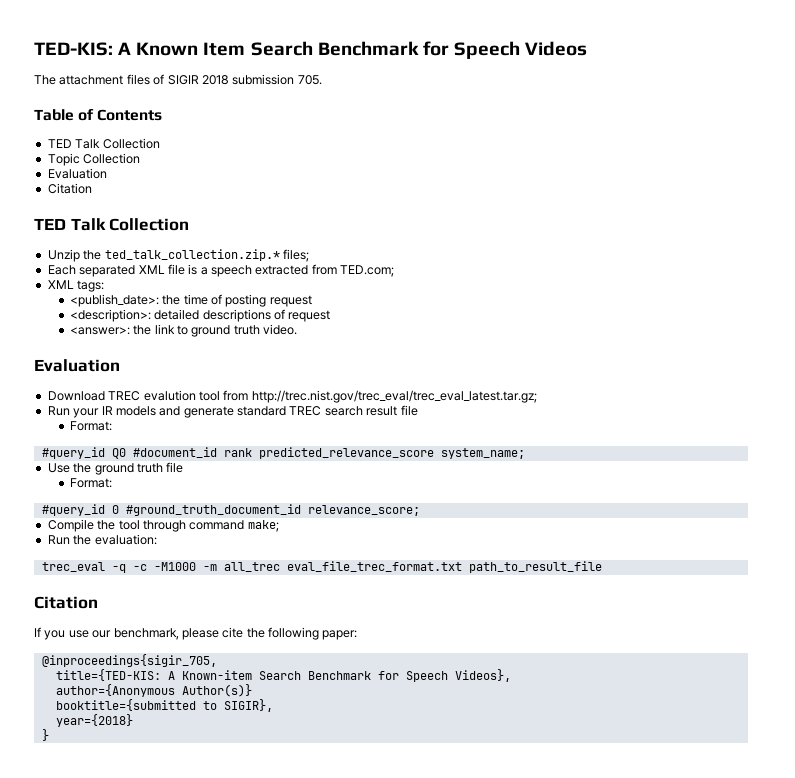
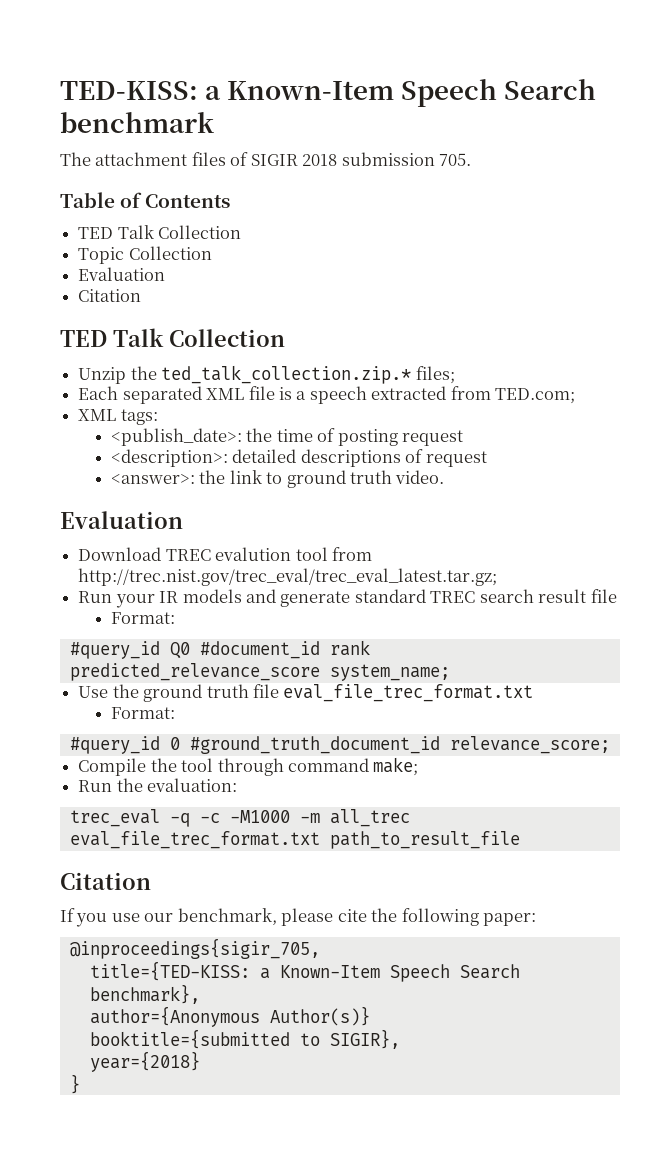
- TED-KIS: A Known Item Search Benchmark for Speech Videos
+ TED-KISS: a Known-Item Speech Search benchmark
- Use the ground truth file
+ Use the ground truth file eval_file_trec_format.txt
- title={TED-KIS: A Known-item Search Benchmark for Speech Videos},
+ title={TED-KISS: a Known-Item Speech Search benchmark},

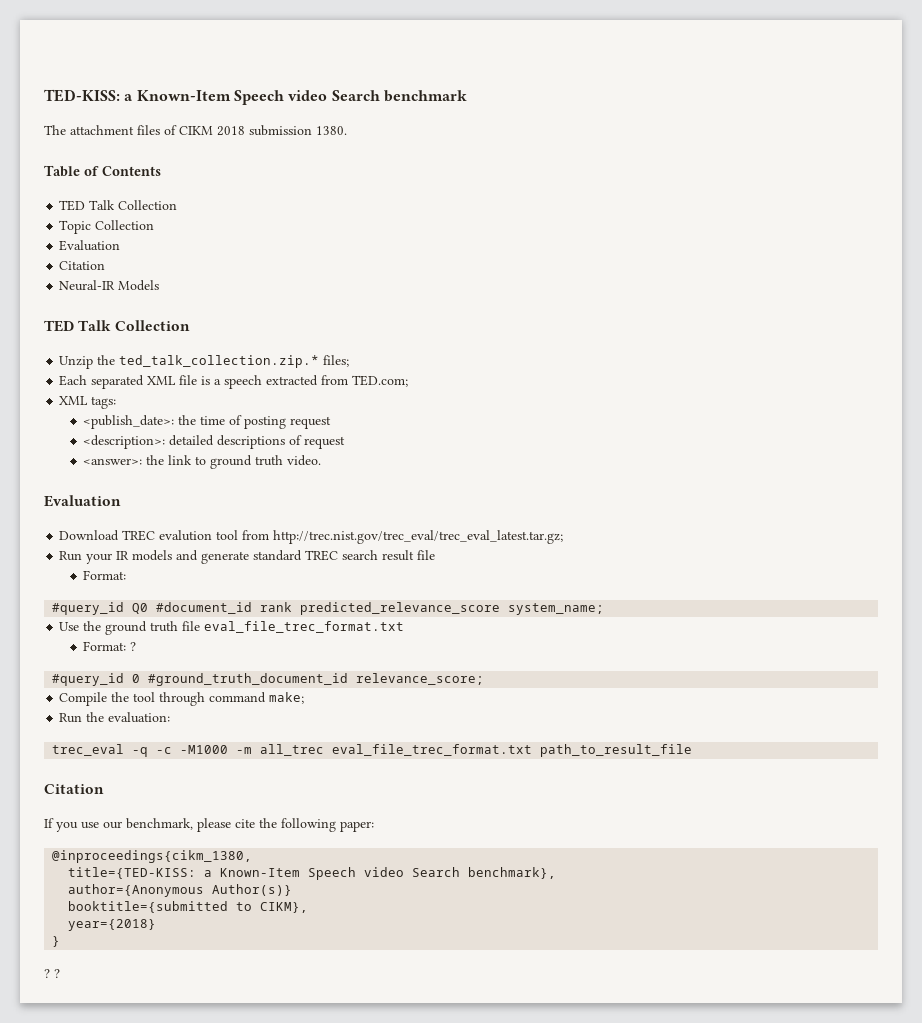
- TED-KISS: a Known-Item Speech Search benchmark
+ TED-KISS: a Known-Item Speech video Search benchmark
- The attachment files of SIGIR 2018 submission 705.
+ The attachment files of CIKM 2018 submission 1380.
+ Neural-IR Models
  Use the ground truth file eval_file_trec_format.txt
- Format:
+ Format: ?
- @inproceedings{sigir_705,
+ @inproceedings{cikm_1380,
- title={TED-KISS: a Known-Item Speech Search benchmark},
+ title={TED-KISS: a Known-Item Speech video Search benchmark},
- booktitle={submitted to SIGIR},
+ booktitle={submitted to CIKM},
+ ? ?

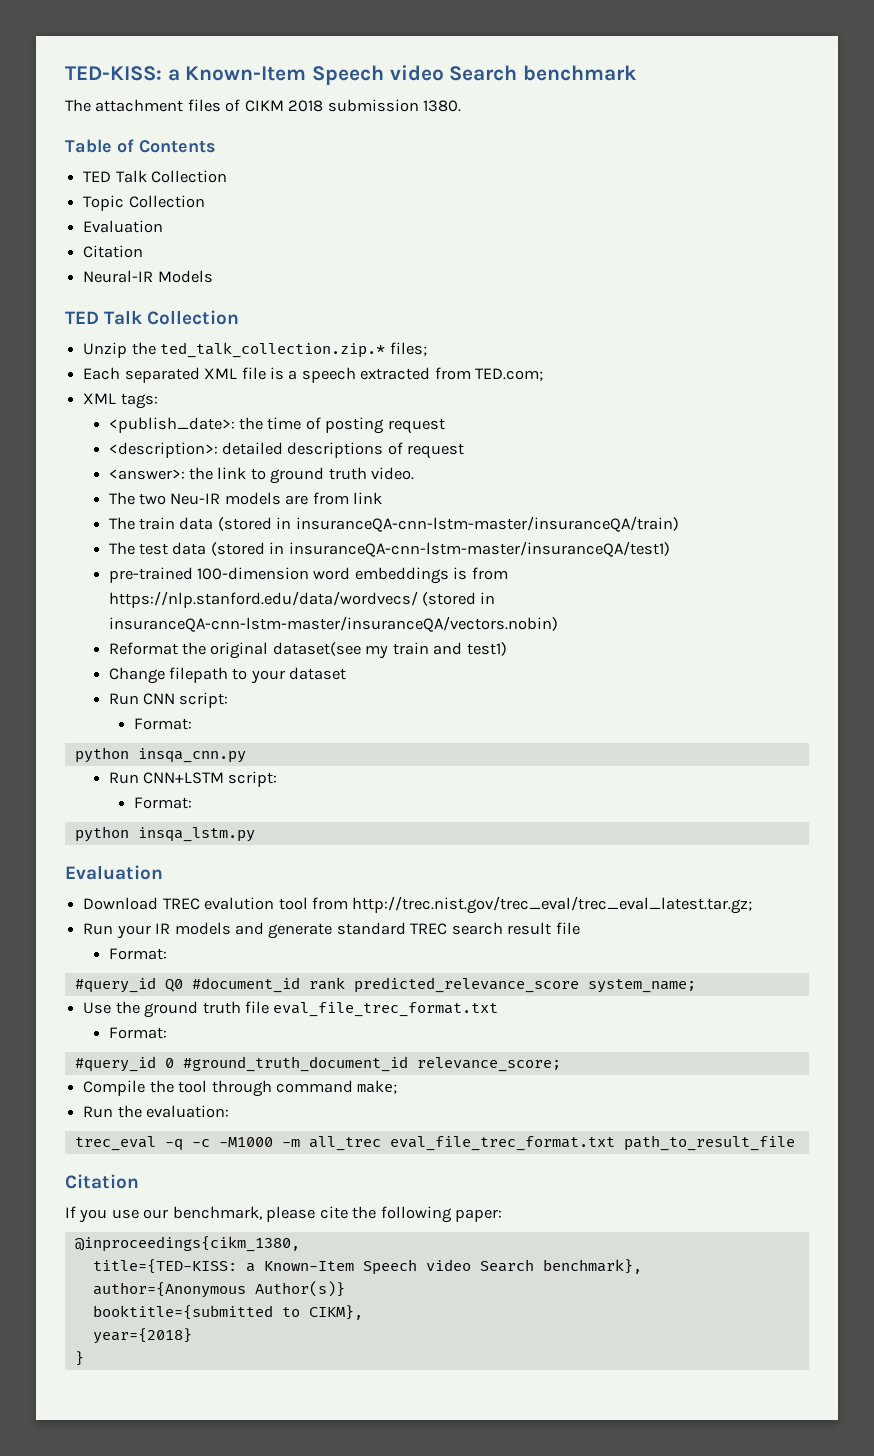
+ The two Neu-IR models are from link
+ The train data (stored in insuranceQA-cnn-lstm-master/insuranceQA/train)
+ The test data (stored in insuranceQA-cnn-lstm-master/insuranceQA/test1)
+ pre-trained 100-dimension word embeddings is from https://nlp.stanford.edu/data/wordvecs/ (stored in insuranceQA-cnn-lstm-master/insuranceQA/vectors.nobin)
+ Reformat the original dataset(see my train and test1)
+ Change filepath to your dataset
+ Run CNN script:
+ Format:
+ python insqa_cnn.py
+ Run CNN+LSTM script:
+ Format:
+ python insqa_lstm.py
  Use the ground truth file eval_file_trec_format.txt
- Format: ?
+ Format:
- ? ?

